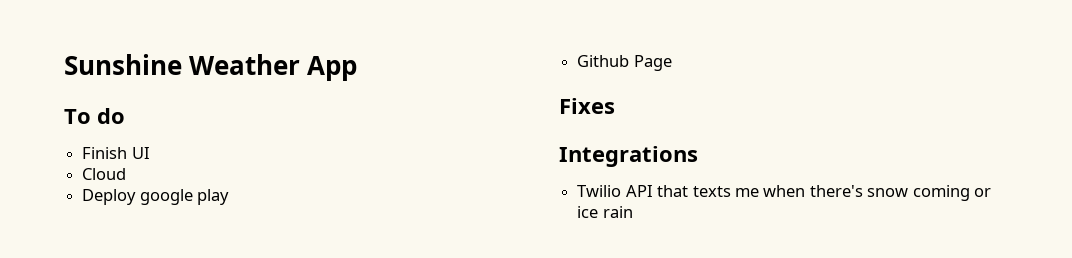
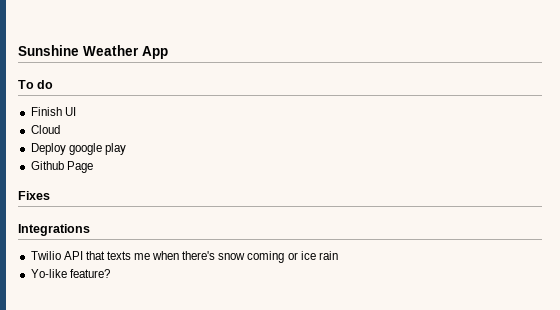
+ Yo-like feature?

